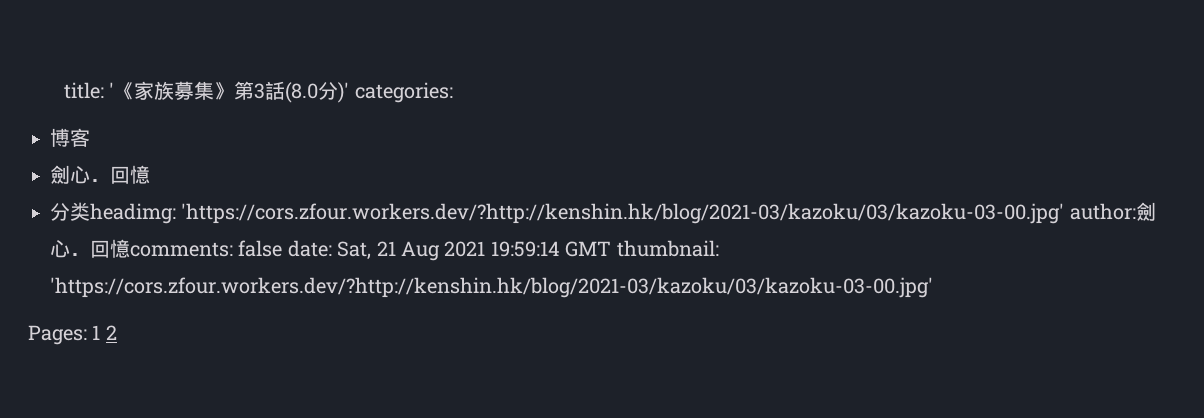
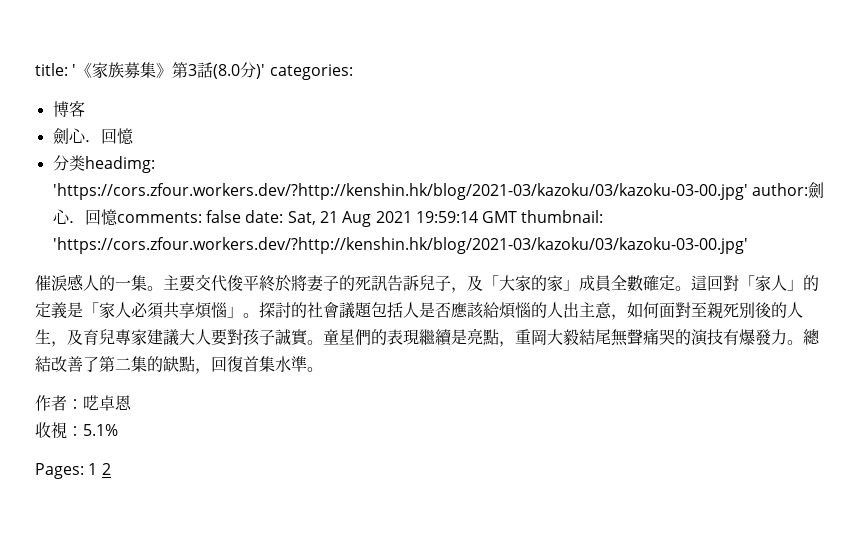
+ 催淚感人的一集。主要交代俊平終於將妻子的死訊告訴兒子，及「大家的家」成員全數確定。這回對「家人」的定義是「家人必須共享煩惱」。探討的社會議題包括人是否應該給煩惱的人出主意，如何面對至親死別後的人生，及育兒專家建議大人要對孩子誠實。童星們的表現繼續是亮點，重岡大毅結尾無聲痛哭的演技有爆發力。總結改善了第二集的缺點，回復首集水準。
+ 作者：呓卓恩
+ 收視：5.1%

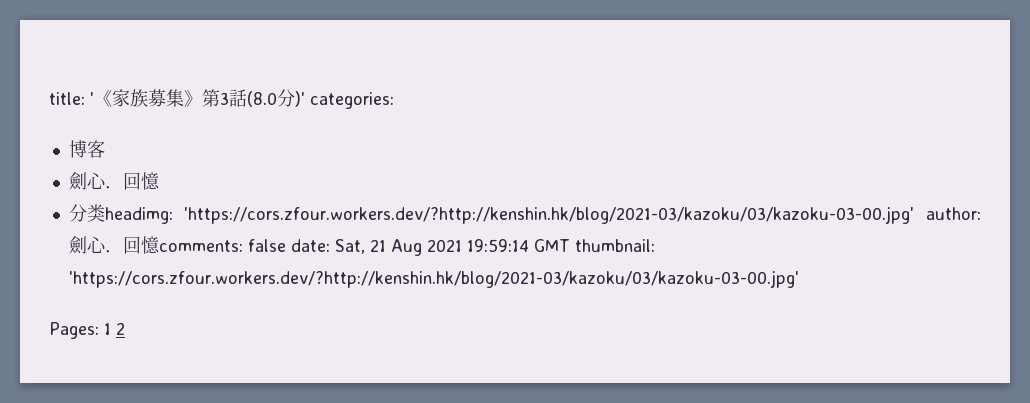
- 催淚感人的一集。主要交代俊平終於將妻子的死訊告訴兒子，及「大家的家」成員全數確定。這回對「家人」的定義是「家人必須共享煩惱」。探討的社會議題包括人是否應該給煩惱的人出主意，如何面對至親死別後的人生，及育兒專家建議大人要對孩子誠實。童星們的表現繼續是亮點，重岡大毅結尾無聲痛哭的演技有爆發力。總結改善了第二集的缺點，回復首集水準。
- 作者：呓卓恩
- 收視：5.1%

